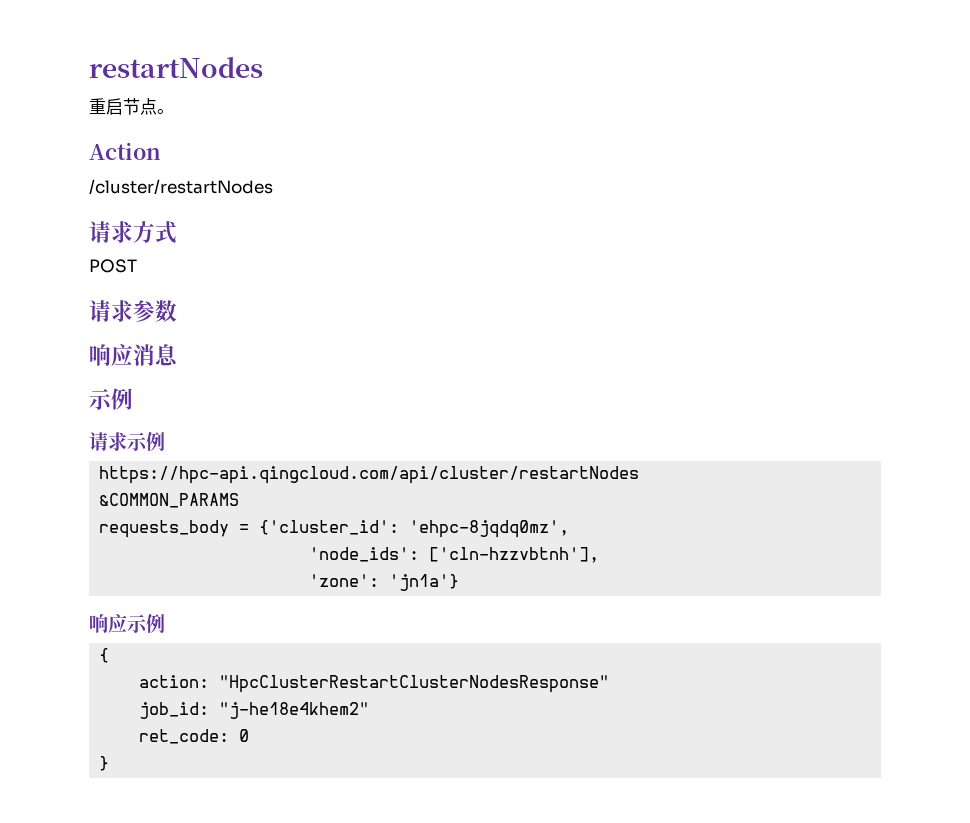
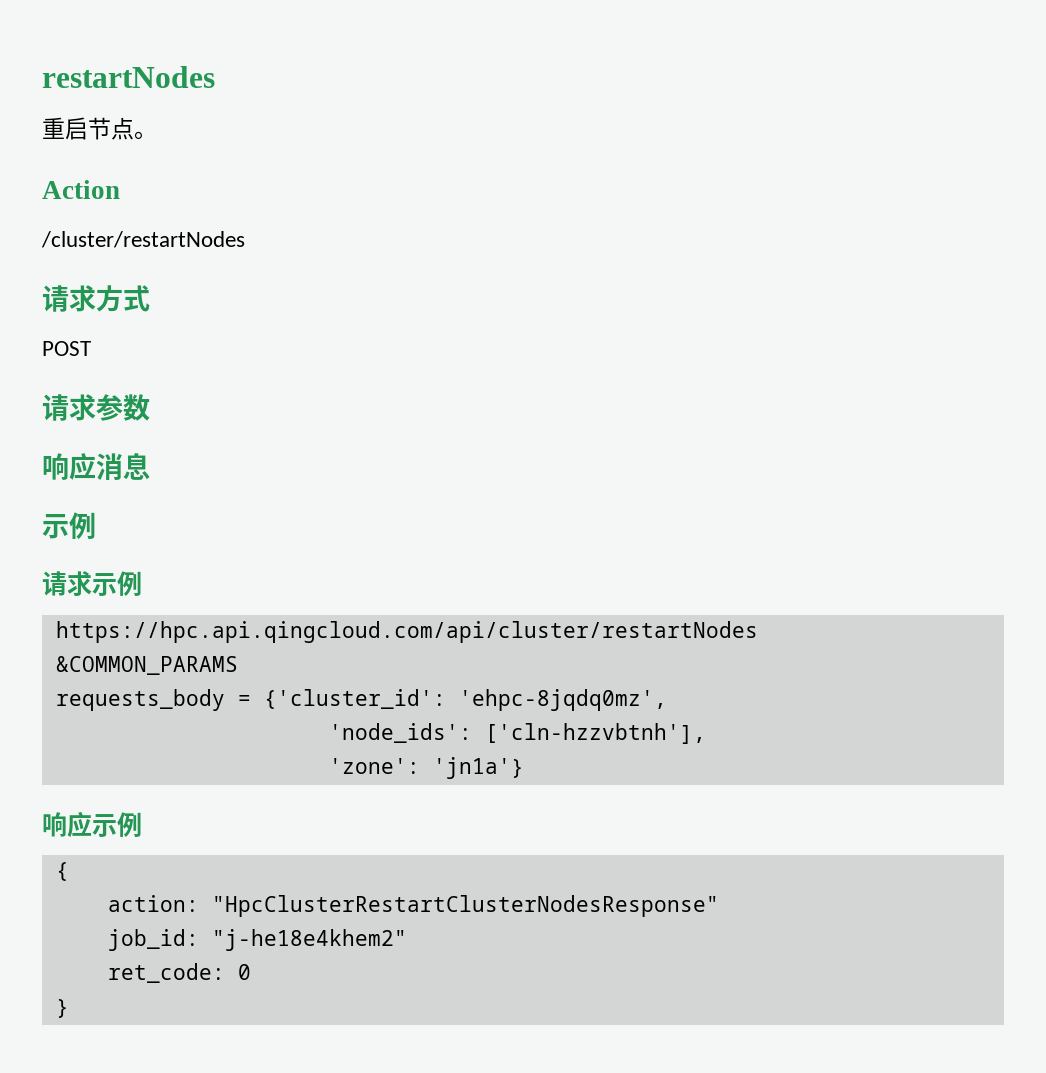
- https://hpc-api.qingcloud.com/api/cluster/restartNodes
+ https://hpc.api.qingcloud.com/api/cluster/restartNodes

